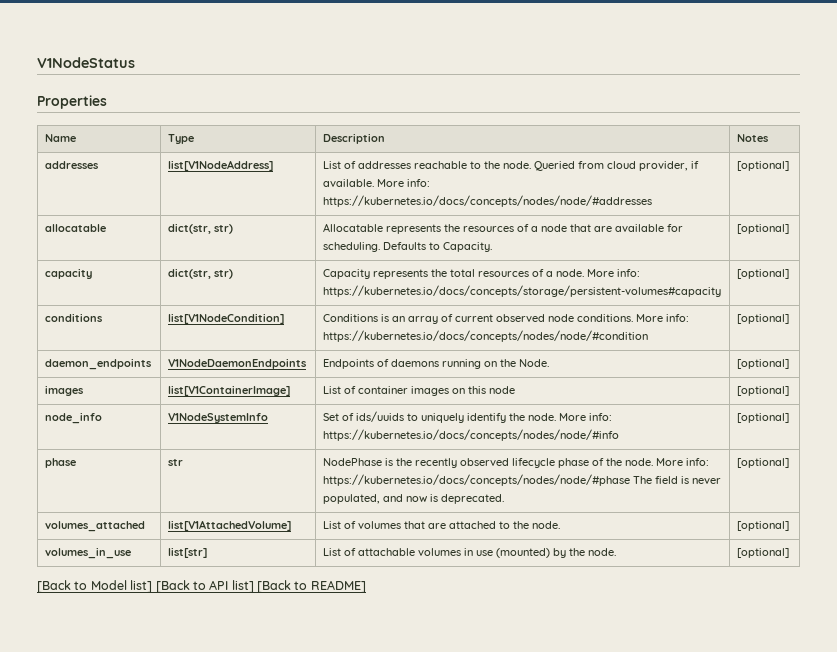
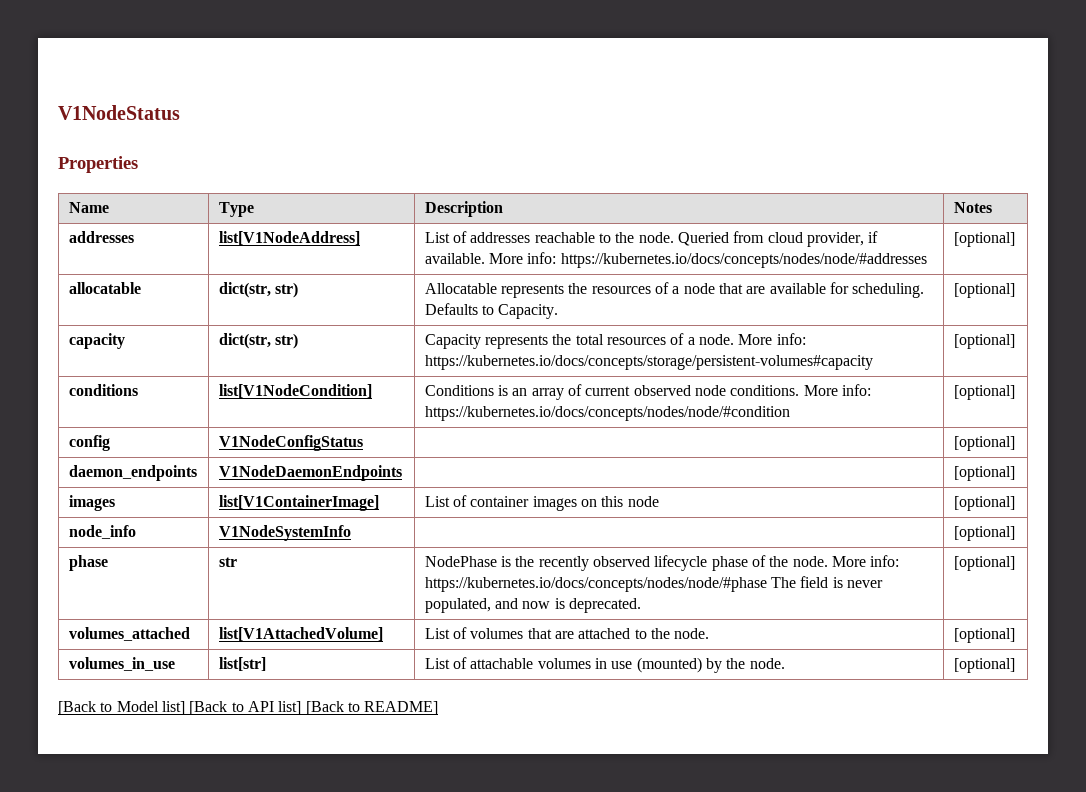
+ config | V1NodeConfigStatus | | [optional]
- daemon_endpoints | V1NodeDaemonEndpoints | Endpoints of daemons running on the Node. | [optional]
+ daemon_endpoints | V1NodeDaemonEndpoints | | [optional]
- node_info | V1NodeSystemInfo | Set of ids/uuids to uniquely identify the node. More info: https://kubernetes.io/docs/concepts/nodes/node/#info | [optional]
+ node_info | V1NodeSystemInfo | | [optional]

